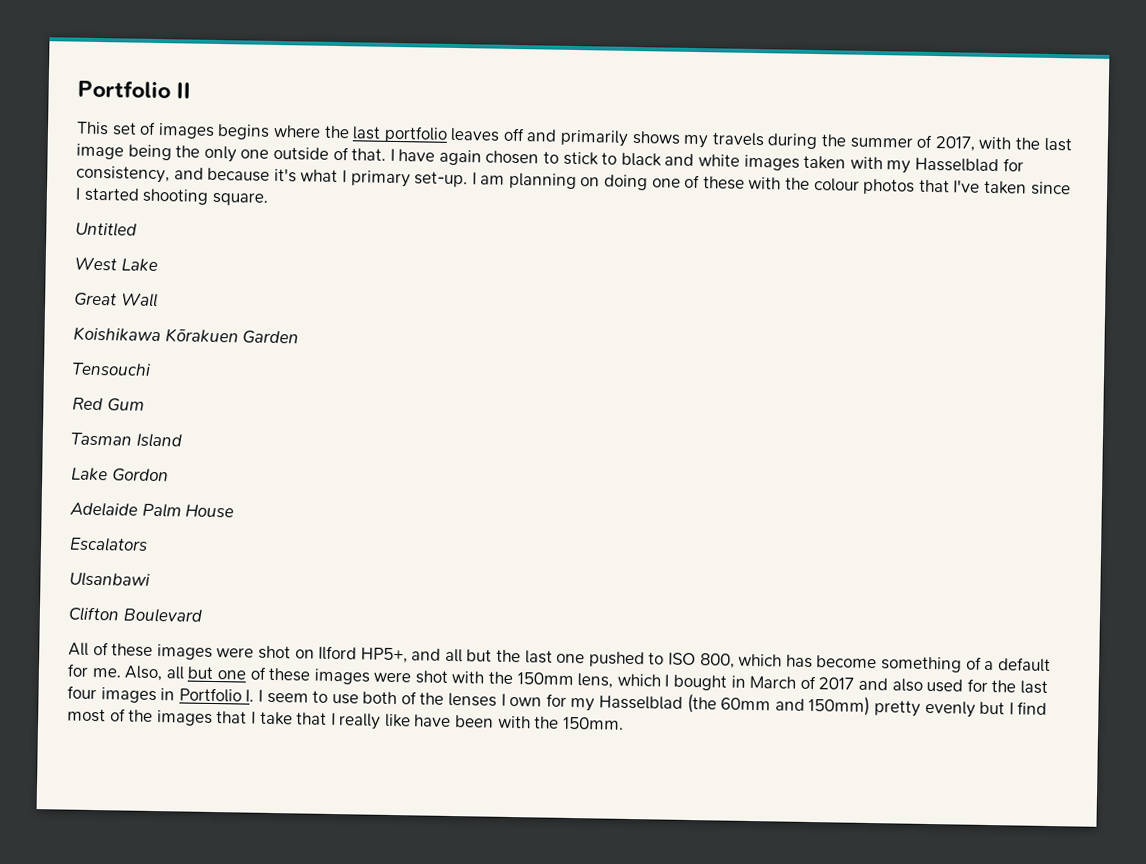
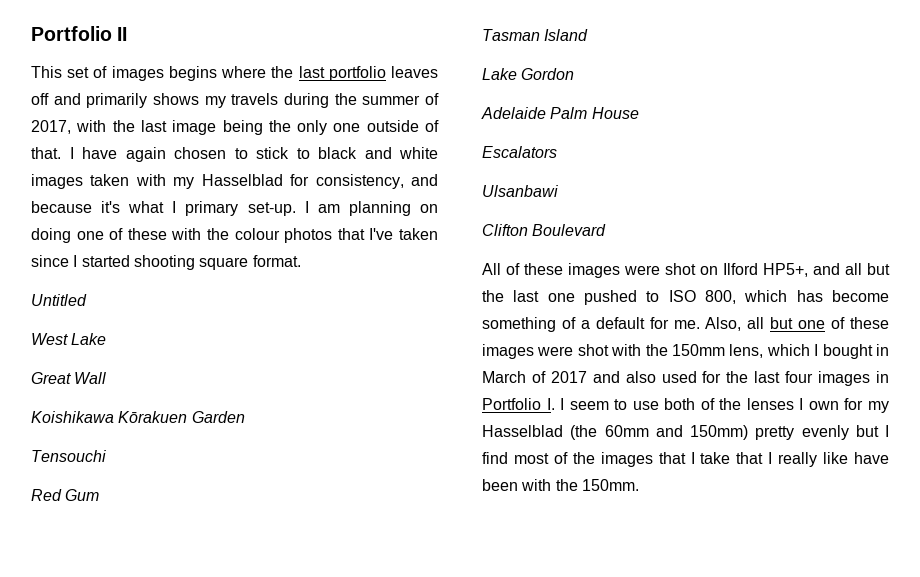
- I am planning on doing one of these with the colour photos that I've taken since I started shooting square.
+ I am planning on doing one of these with the colour photos that I've taken since I started shooting square format.

